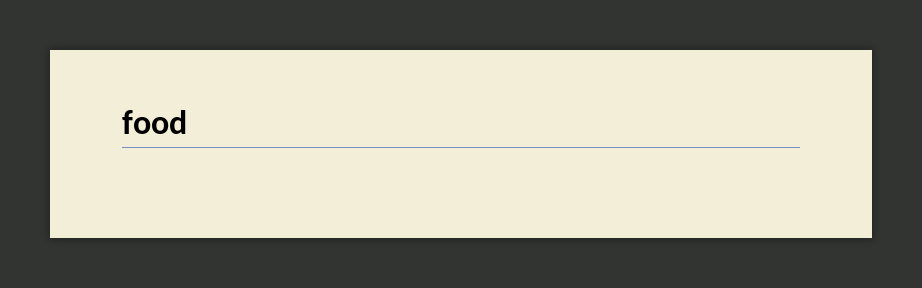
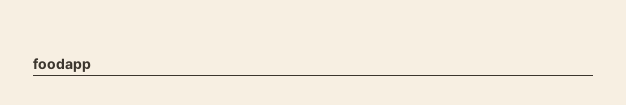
- food
+ foodapp

